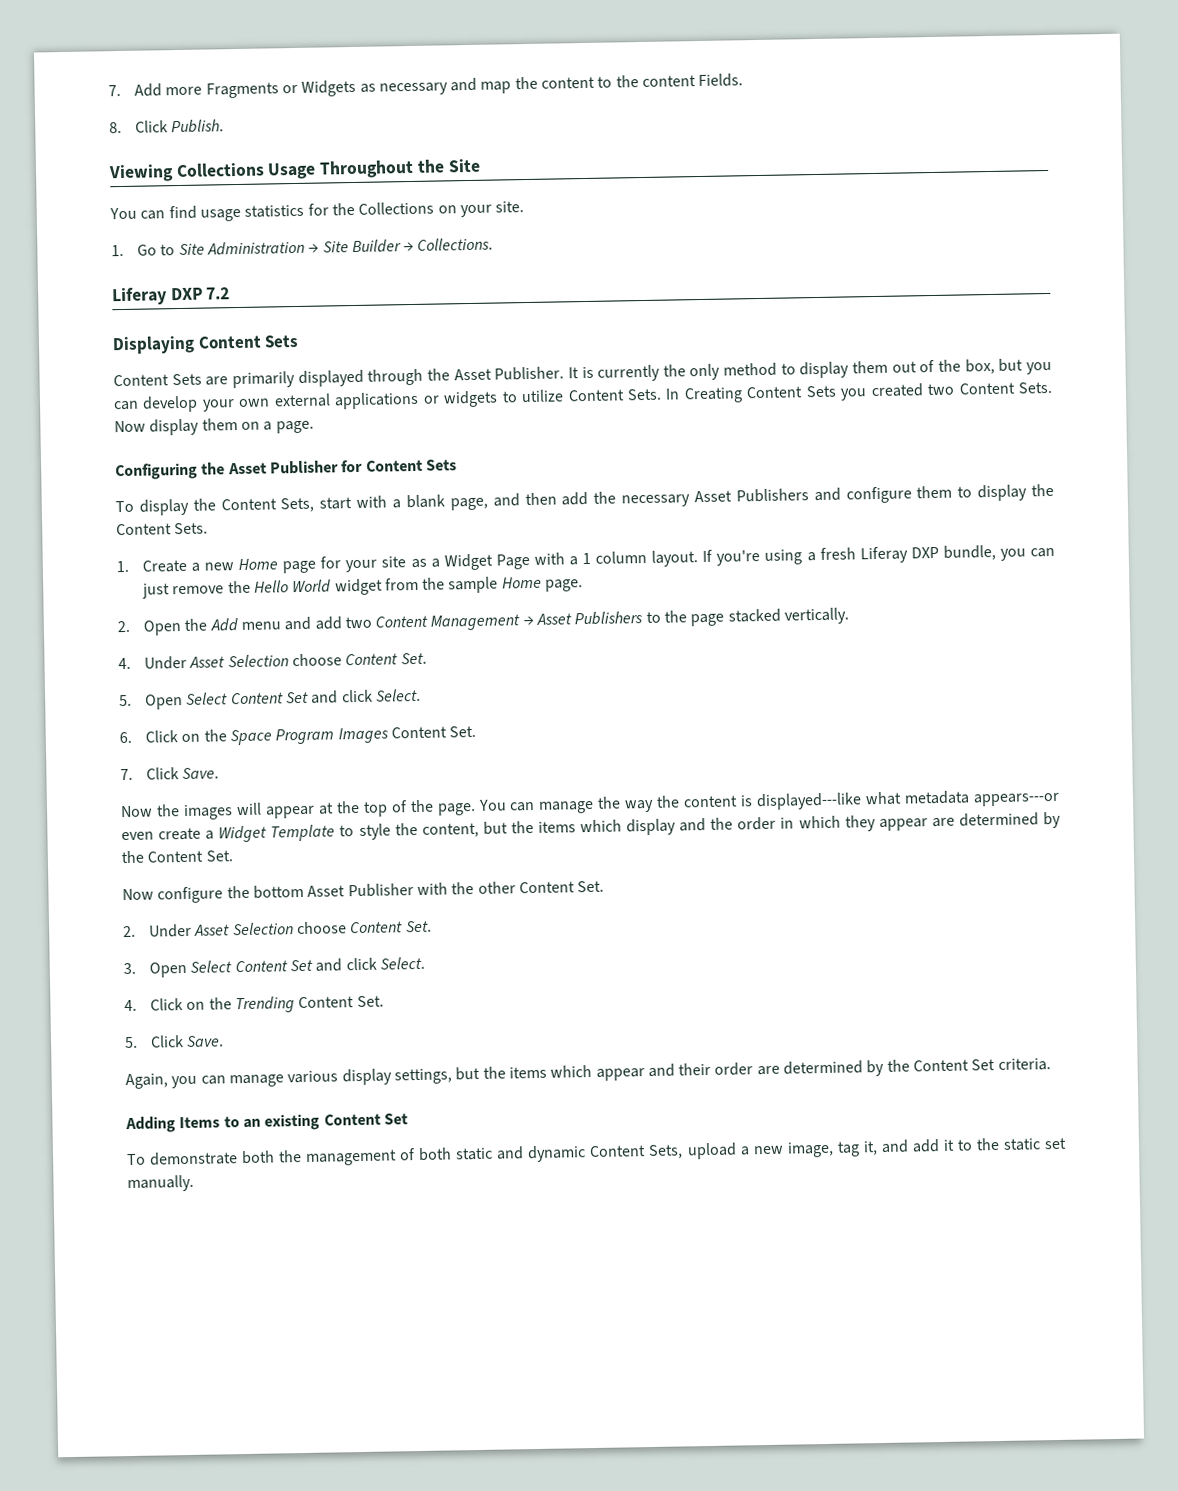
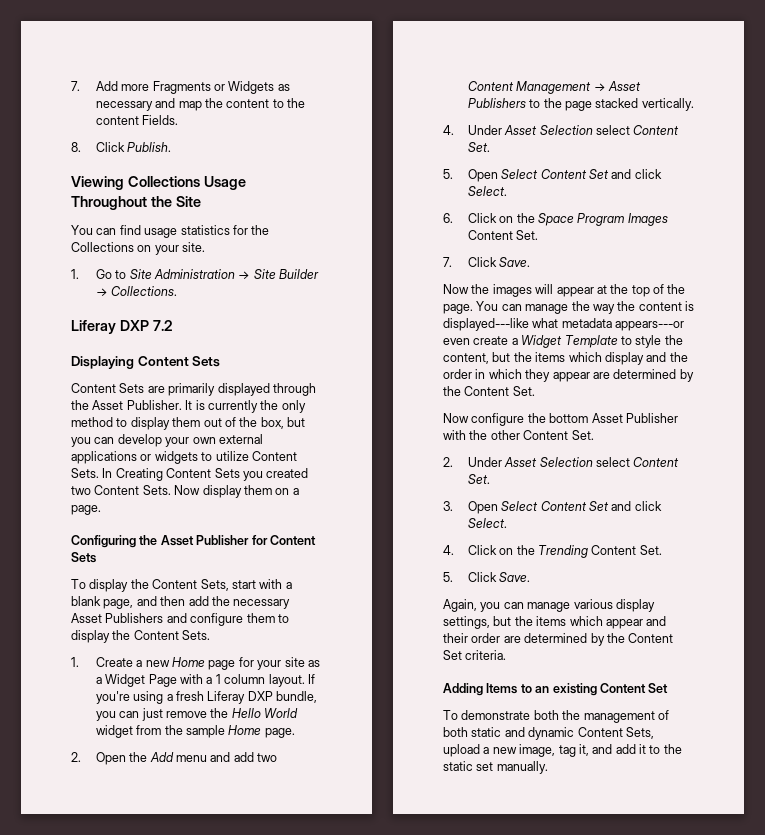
- 4. Under Asset Selection choose Content Set.
+ 4. Under Asset Selection select Content Set.
- 2. Under Asset Selection choose Content Set.
+ 2. Under Asset Selection select Content Set.

